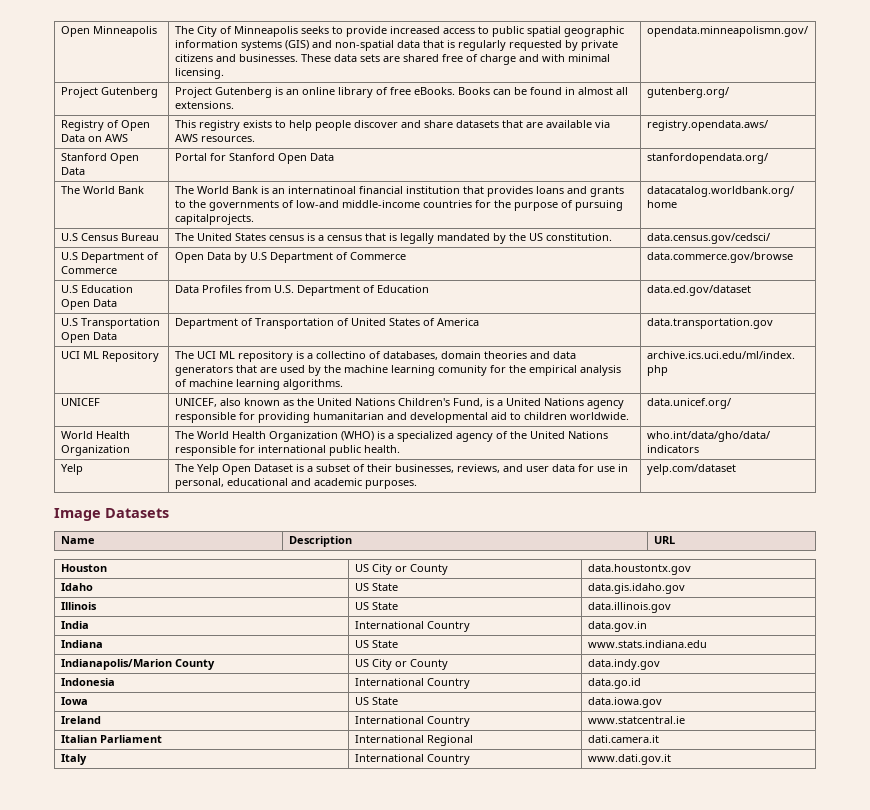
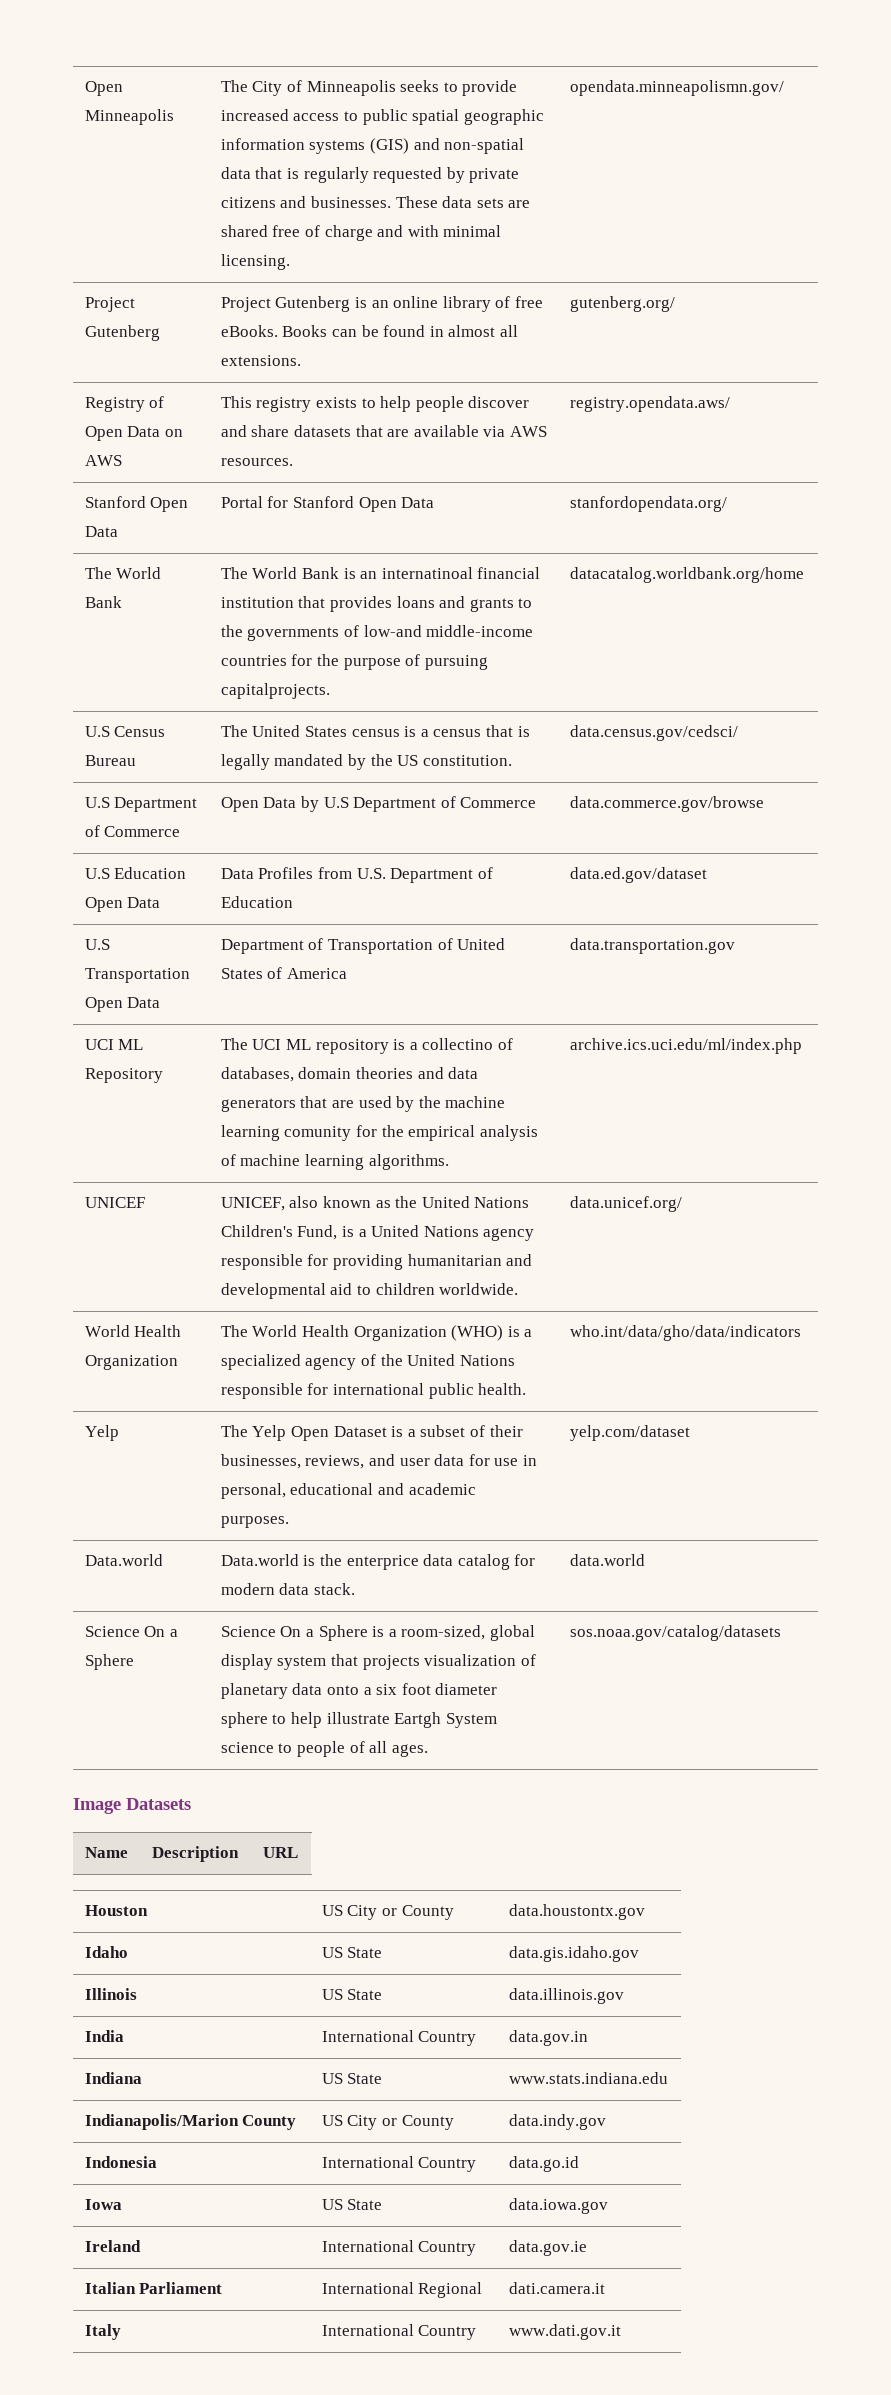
+ Data.world | Data.world is the enterprice data catalog for modern data stack. | data.world
+ Science On a Sphere | Science On a Sphere is a room-sized, global display system that projects visualization of planetary data onto a six foot diameter sphere to help illustrate Eartgh System science to people of all ages. | sos.noaa.gov/catalog/datasets
- Ireland | International Country | www.statcentral.ie
+ Ireland | International Country | data.gov.ie

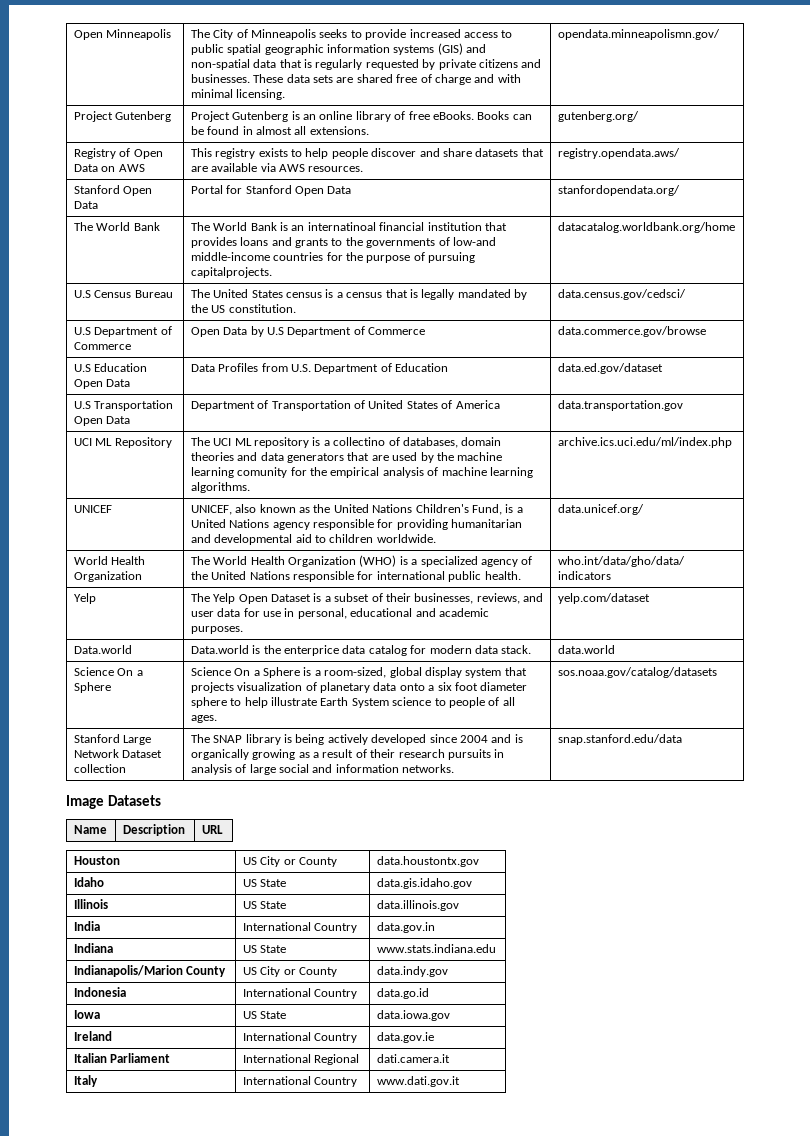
- Science On a Sphere | Science On a Sphere is a room-sized, global display system that projects visualization of planetary data onto a six foot diameter sphere to help illustrate Eartgh System science to people of all ages. | sos.noaa.gov/catalog/datasets
+ Science On a Sphere | Science On a Sphere is a room-sized, global display system that projects visualization of planetary data onto a six foot diameter sphere to help illustrate Earth System science to people of all ages. | sos.noaa.gov/catalog/datasets
+ Stanford Large Network Dataset collection | The SNAP library is being actively developed since 2004 and is organically growing as a result of their research pursuits in analysis of large social and information networks. | snap.stanford.edu/data

